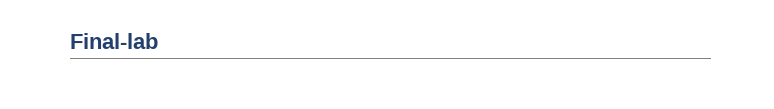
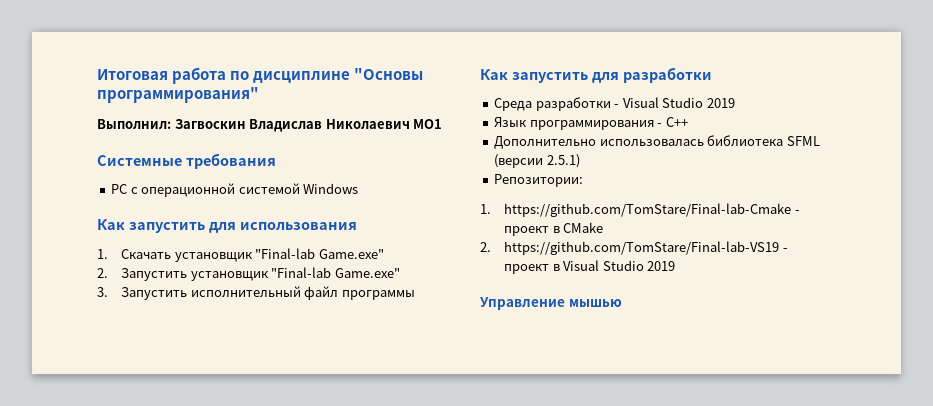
- Final-lab
+ Итоговая работа по дисциплине "Основы программирования"
+ Выполнил: Загвоскин Владислав Николаевич МО1
+ Системные требования
+ PC с операционной системой Windows
+ Как запустить для использования
+ 1. Скачать установщик "Final-lab Game.exe"
+ 2. Запустить установщик "Final-lab Game.exe"
+ 3. Запустить исполнительный файл программы
+ Как запустить для разработки
+ Среда разработки - Visual Studio 2019
+ Язык программирования - C++
+ Дополнительно использовалась библиотека SFML (версии 2.5.1)
+ Репозитории:
+ 1. https://github.com/TomStare/Final-lab-Cmake - проект в CMake
+ 2. https://github.com/TomStare/Final-lab-VS19 - проект в Visual Studio 2019
+ Управление мышью

